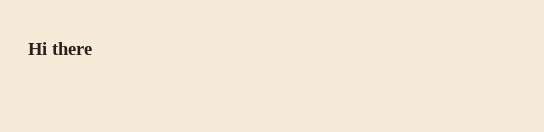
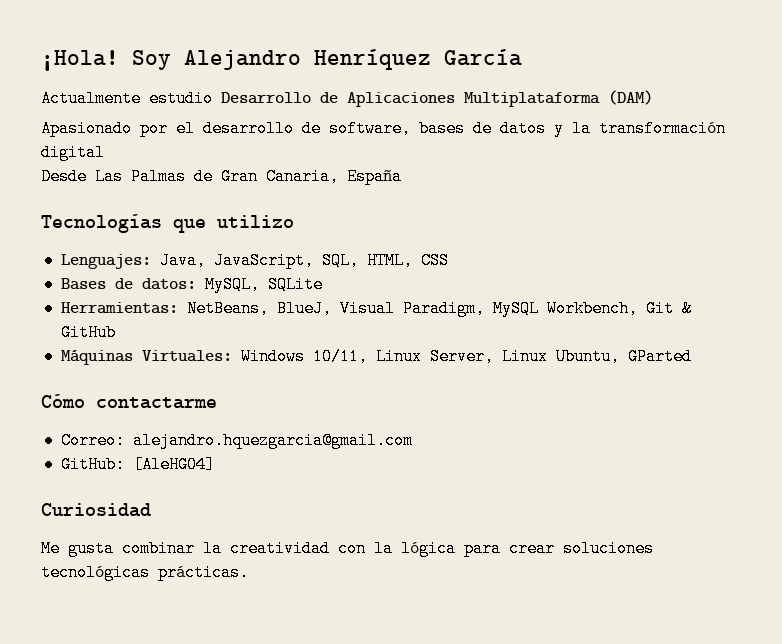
- Hi there
+ ¡Hola! Soy Alejandro Henríquez García
+ Actualmente estudio Desarrollo de Aplicaciones Multiplataforma (DAM)
+ Apasionado por el desarrollo de software, bases de datos y la transformación digital
+ Desde Las Palmas de Gran Canaria, España
+ Tecnologías que utilizo
+ Lenguajes: Java, JavaScript, SQL, HTML, CSS
+ Bases de datos: MySQL, SQLite
+ Herramientas: NetBeans, BlueJ, Visual Paradigm, MySQL Workbench, Git & GitHub
+ Máquinas Virtuales: Windows 10/11, Linux Server, Linux Ubuntu, GParted
+ Cómo contactarme
+ Correo: alejandro.hquezgarcia@gmail.com
+ GitHub: [AleHG04]
+ Curiosidad
+ Me gusta combinar la creatividad con la lógica para crear soluciones tecnológicas prácticas.

